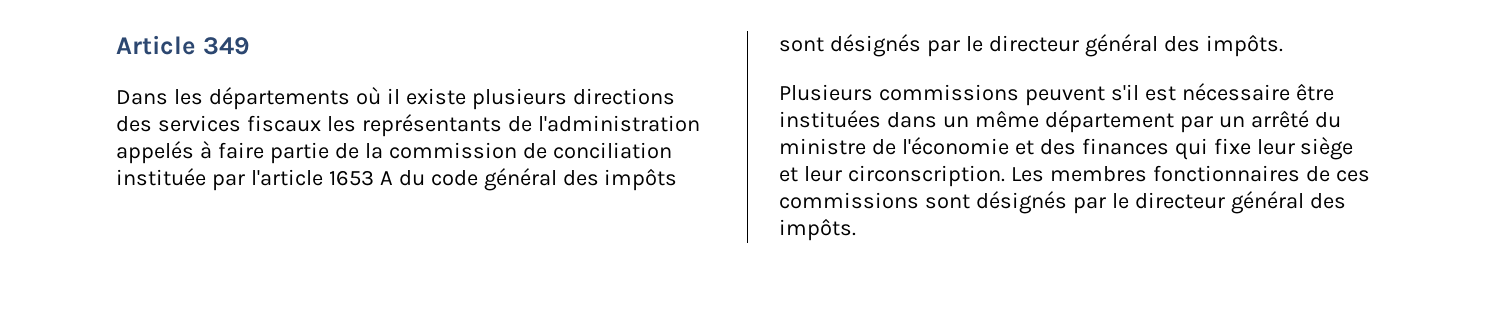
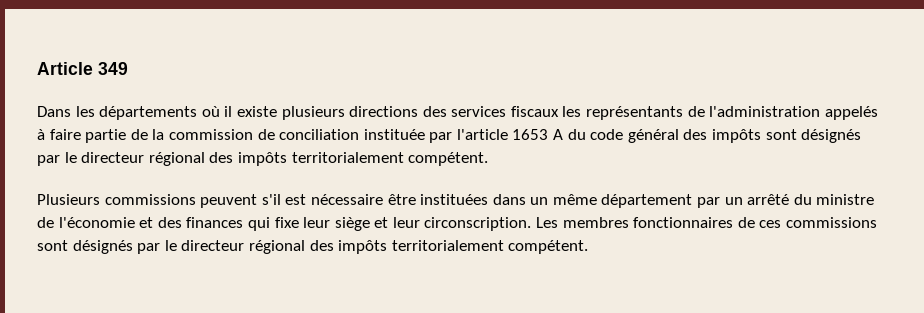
- Dans les départements où il existe plusieurs directions des services fiscaux les représentants de l'administration appelés à faire partie de la commission de conciliation instituée par l'article 1653 A du code général des impôts sont désignés par le directeur général des impôts.
+ Dans les départements où il existe plusieurs directions des services fiscaux les représentants de l'administration appelés à faire partie de la commission de conciliation instituée par l'article 1653 A du code général des impôts sont désignés par le directeur régional des impôts territorialement compétent.
- Les membres fonctionnaires de ces commissions sont désignés par le directeur général des impôts.
+ Les membres fonctionnaires de ces commissions sont désignés par le directeur régional des impôts territorialement compétent.

